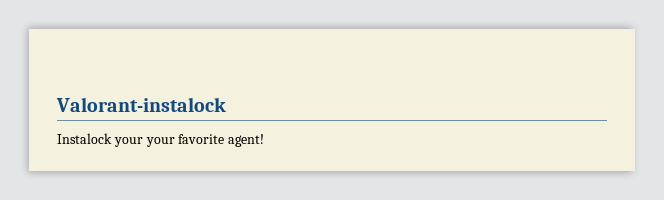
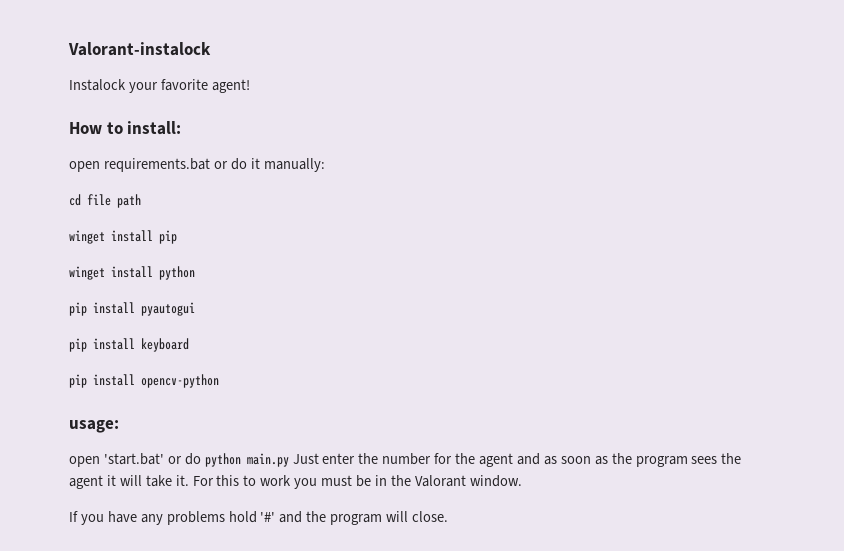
- Instalock your your favorite agent!
+ Instalock your favorite agent!
+ How to install:
+ open requirements.bat or do it manually:
+ cd file path
+ winget install pip
+ winget install python
+ pip install pyautogui
+ pip install keyboard
+ pip install opencv-python
+ usage:
+ open 'start.bat' or do python main.py Just enter the number for the agent and as soon as the program sees the agent it will take it. For this to work you must be in the Valorant window.
+ If you have any problems hold '#' and the program will close.

